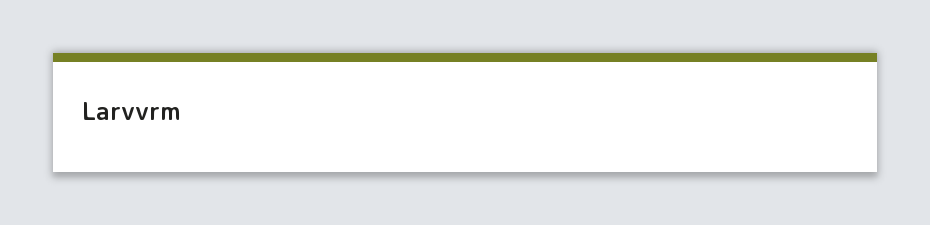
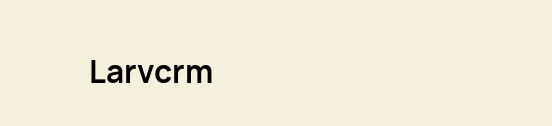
- Larvvrm
+ Larvcrm

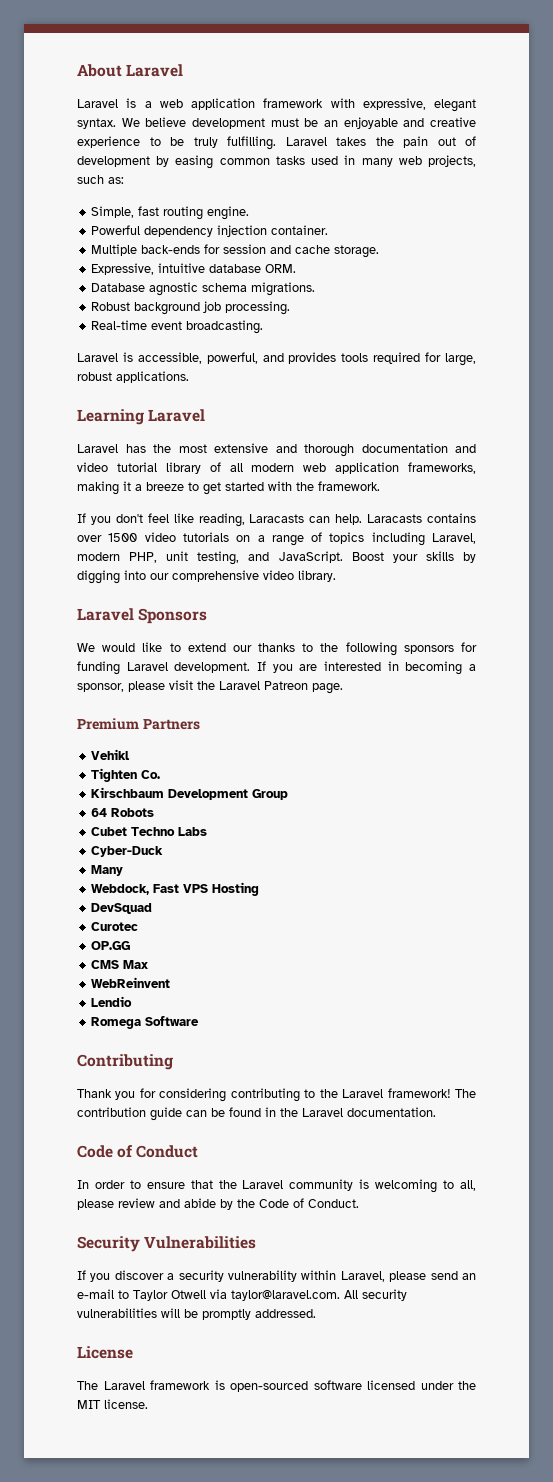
- Larvcrm
+ About Laravel
+ Laravel is a web application framework with expressive, elegant syntax. We believe development must be an enjoyable and creative experience to be truly fulfilling. Laravel takes the pain out of development by easing common tasks used in many web projects, such as:
+ Simple, fast routing engine.
+ Powerful dependency injection container.
+ Multiple back-ends for session and cache storage.
+ Expressive, intuitive database ORM.
+ Database agnostic schema migrations.
+ Robust background job processing.
+ Real-time event broadcasting.
+ Laravel is accessible, powerful, and provides tools required for large, robust applications.
+ Learning Laravel
+ Laravel has the most extensive and thorough documentation and video tutorial library of all modern web application frameworks, making it a breeze to get started with the framework.
+ If you don't feel like reading, Laracasts can help. Laracasts contains over 1500 video tutorials on a range of topics including Laravel, modern PHP, unit testing, and JavaScript. Boost your skills by digging into our comprehensive video library.
+ Laravel Sponsors
+ We would like to extend our thanks to the following sponsors for funding Laravel development. If you are interested in becoming a sponsor, please visit the Laravel Patreon page.
+ Premium Partners
+ Vehikl
+ Tighten Co.
+ Kirschbaum Development Group
+ 64 Robots
+ Cubet Techno Labs
+ Cyber-Duck
+ Many
+ Webdock, Fast VPS Hosting
+ DevSquad
+ Curotec
+ OP.GG
+ CMS Max
+ WebReinvent
+ Lendio
+ Romega Software
+ Contributing
+ Thank you for considering contributing to the Laravel framework! The contribution guide can be found in the Laravel documentation.
+ Code of Conduct
+ In order to ensure that the Laravel community is welcoming to all, please review and abide by the Code of Conduct.
+ Security Vulnerabilities
+ If you discover a security vulnerability within Laravel, please send an e-mail to Taylor Otwell via taylor@laravel.com. All security vulnerabilities will be promptly addressed.
+ License
+ The Laravel framework is open-sourced software licensed under the MIT license.

